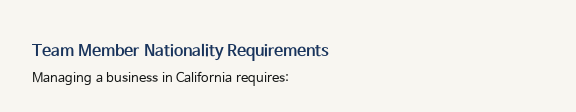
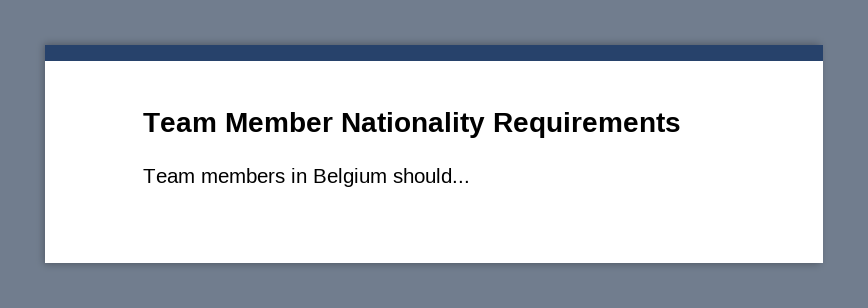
- Managing a business in California requires:
+ Team members in Belgium should...

